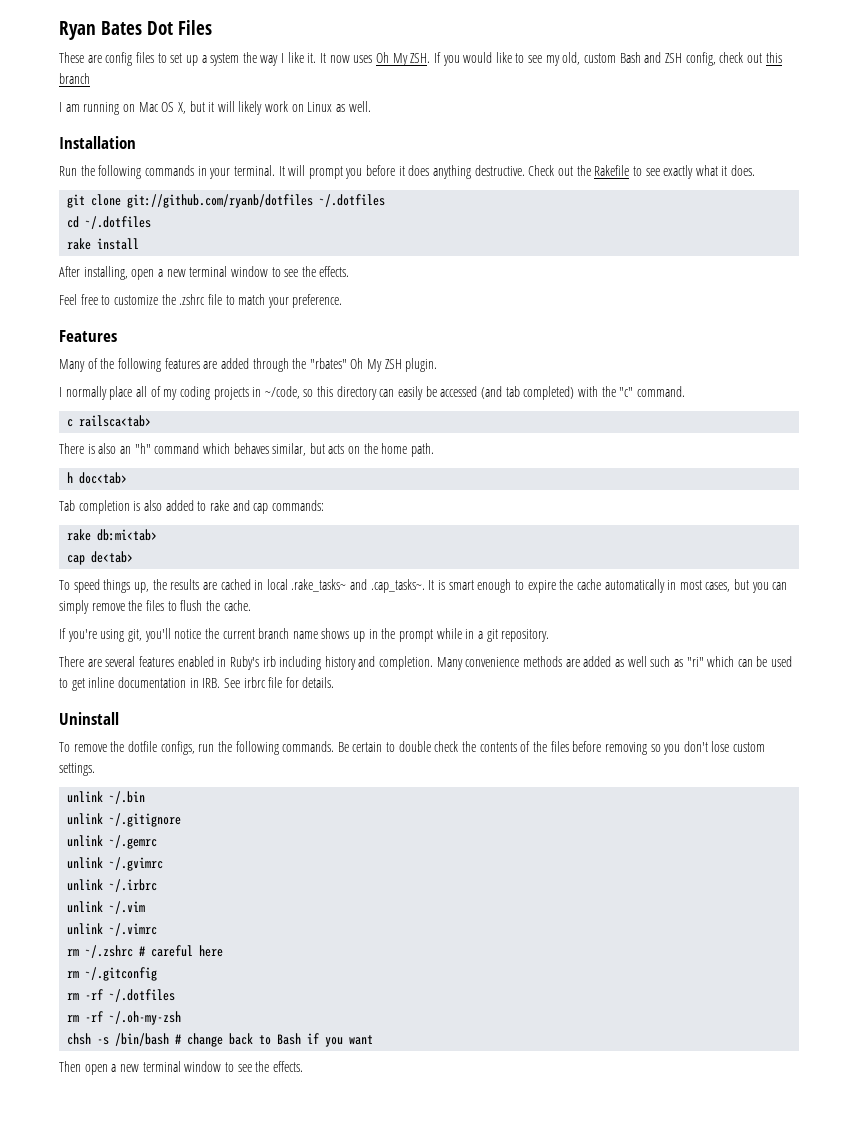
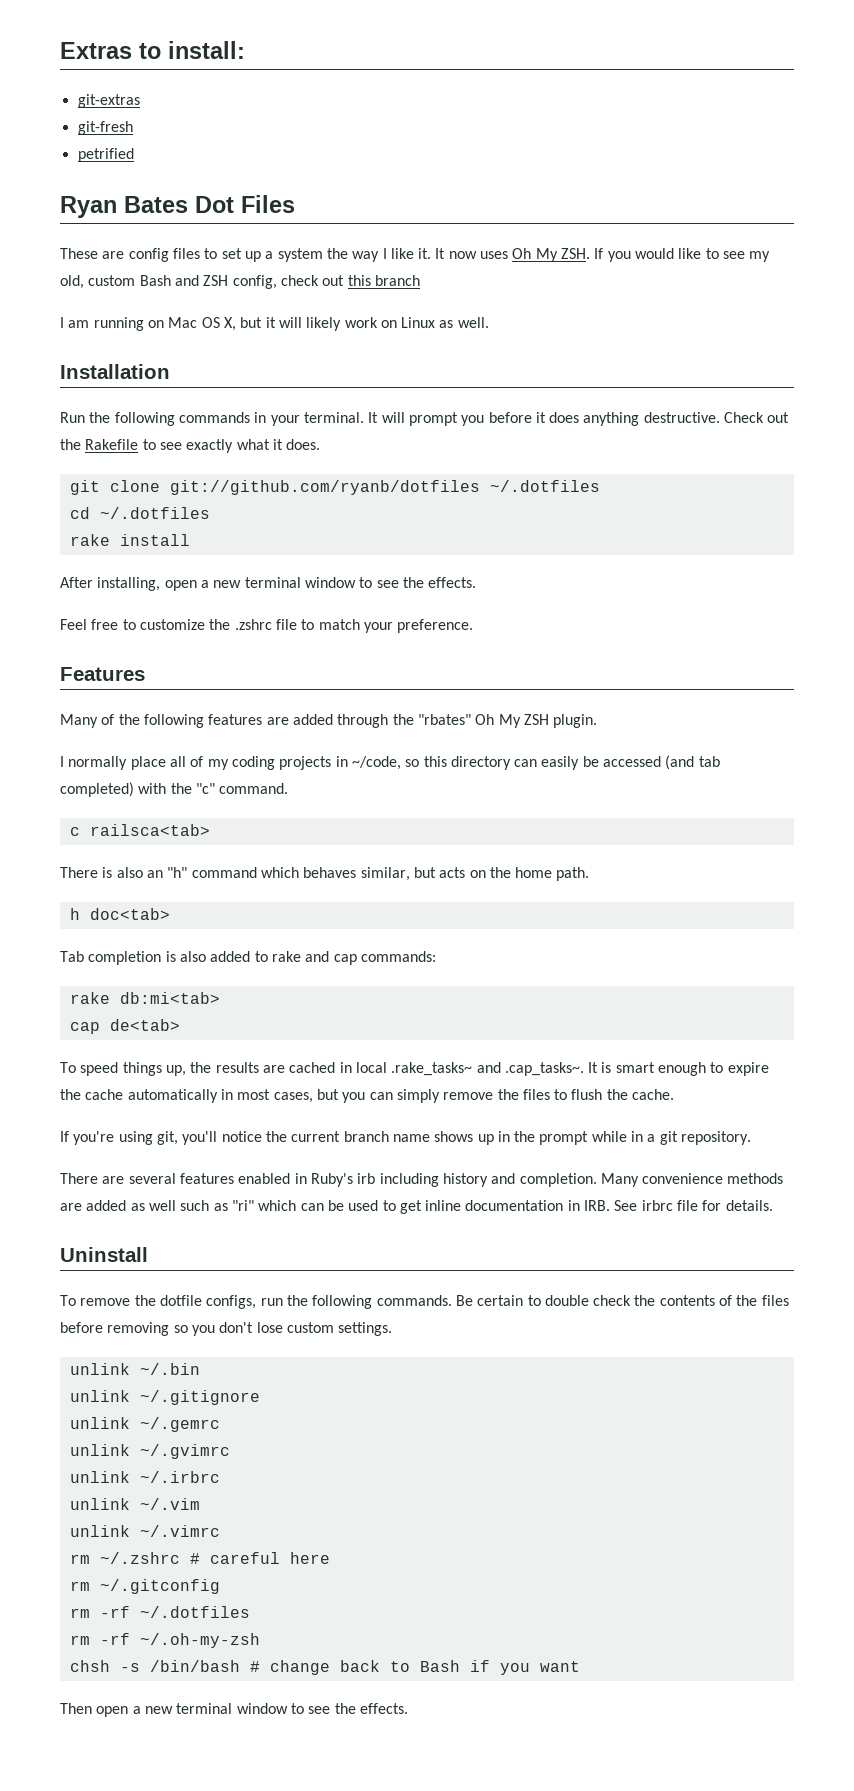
+ Extras to install:
+ git-extras
+ git-fresh
+ petrified

